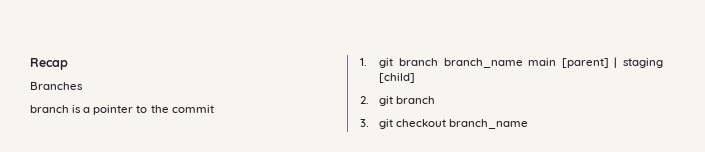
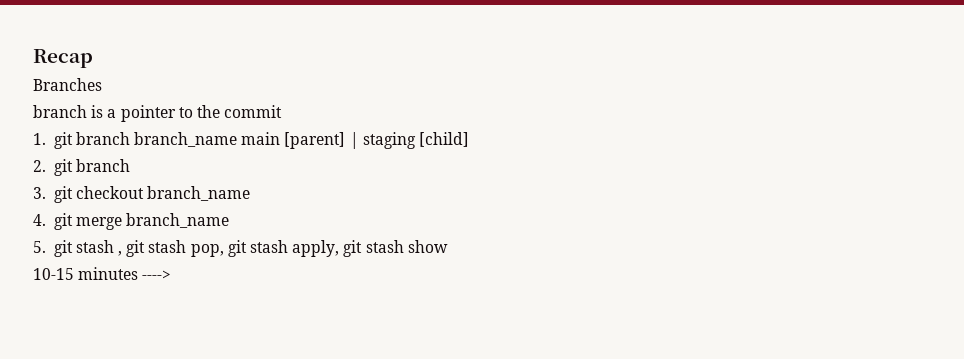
+ 4. git merge branch_name
+ 5. git stash , git stash pop, git stash apply, git stash show
+ 10-15 minutes ---->

